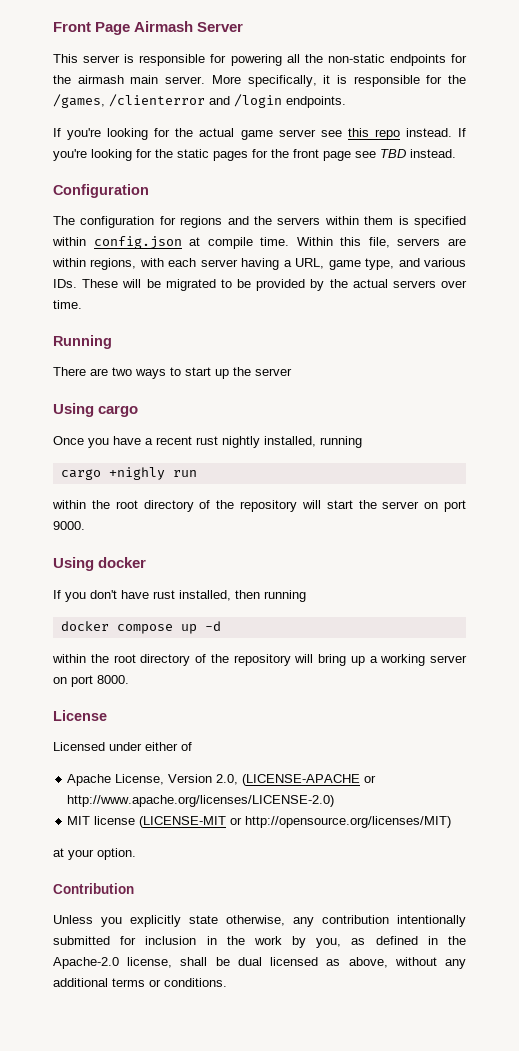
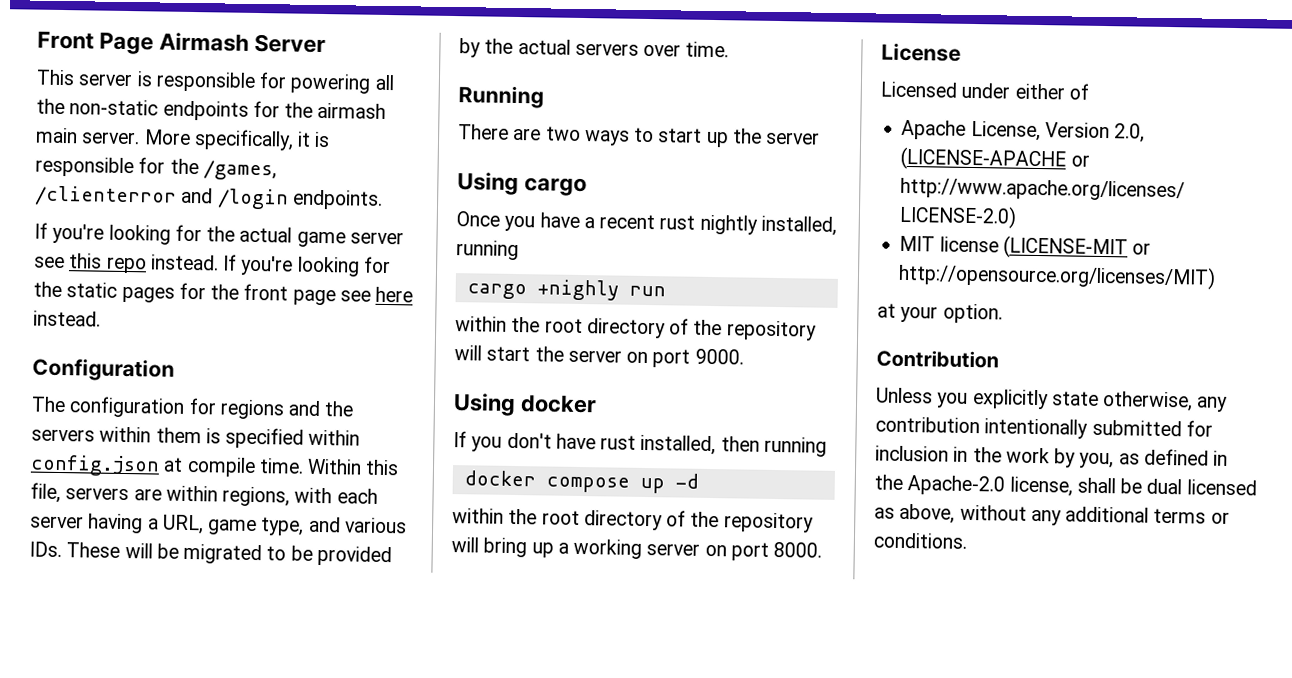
- If you're looking for the static pages for the front page see TBD instead.
+ If you're looking for the static pages for the front page see here instead.

